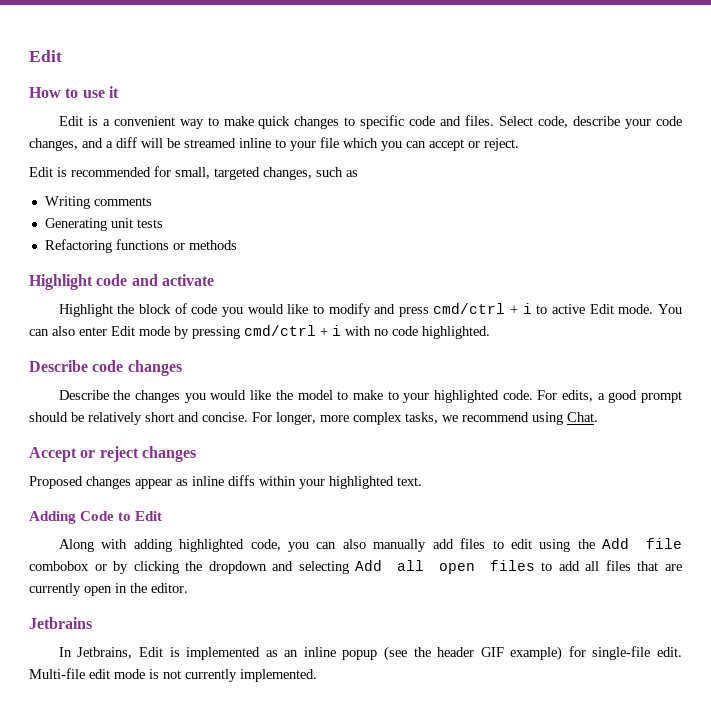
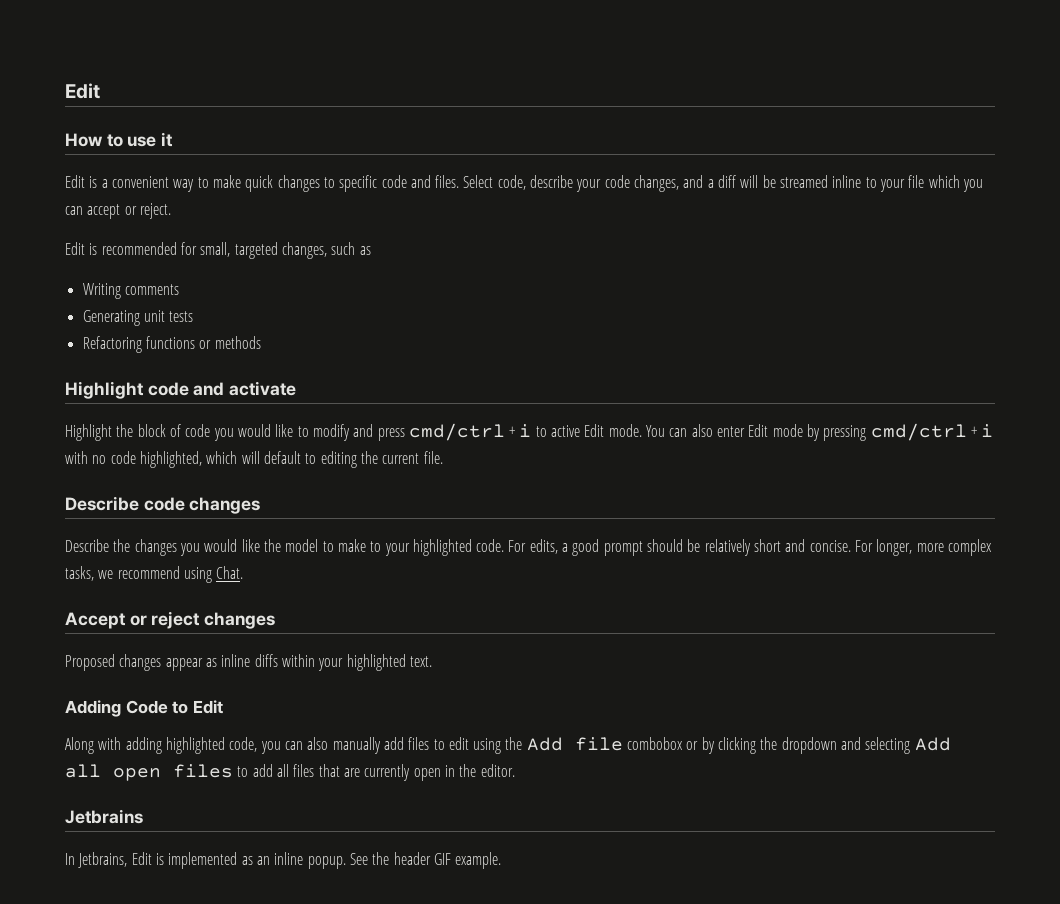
- You can also enter Edit mode by pressing cmd/ctrl + i with no code highlighted.
+ You can also enter Edit mode by pressing cmd/ctrl + i with no code highlighted, which will default to editing the current file.
- In Jetbrains, Edit is implemented as an inline popup (see the header GIF example) for single-file edit. Multi-file edit mode is not currently implemented.
+ In Jetbrains, Edit is implemented as an inline popup. See the header GIF example.

